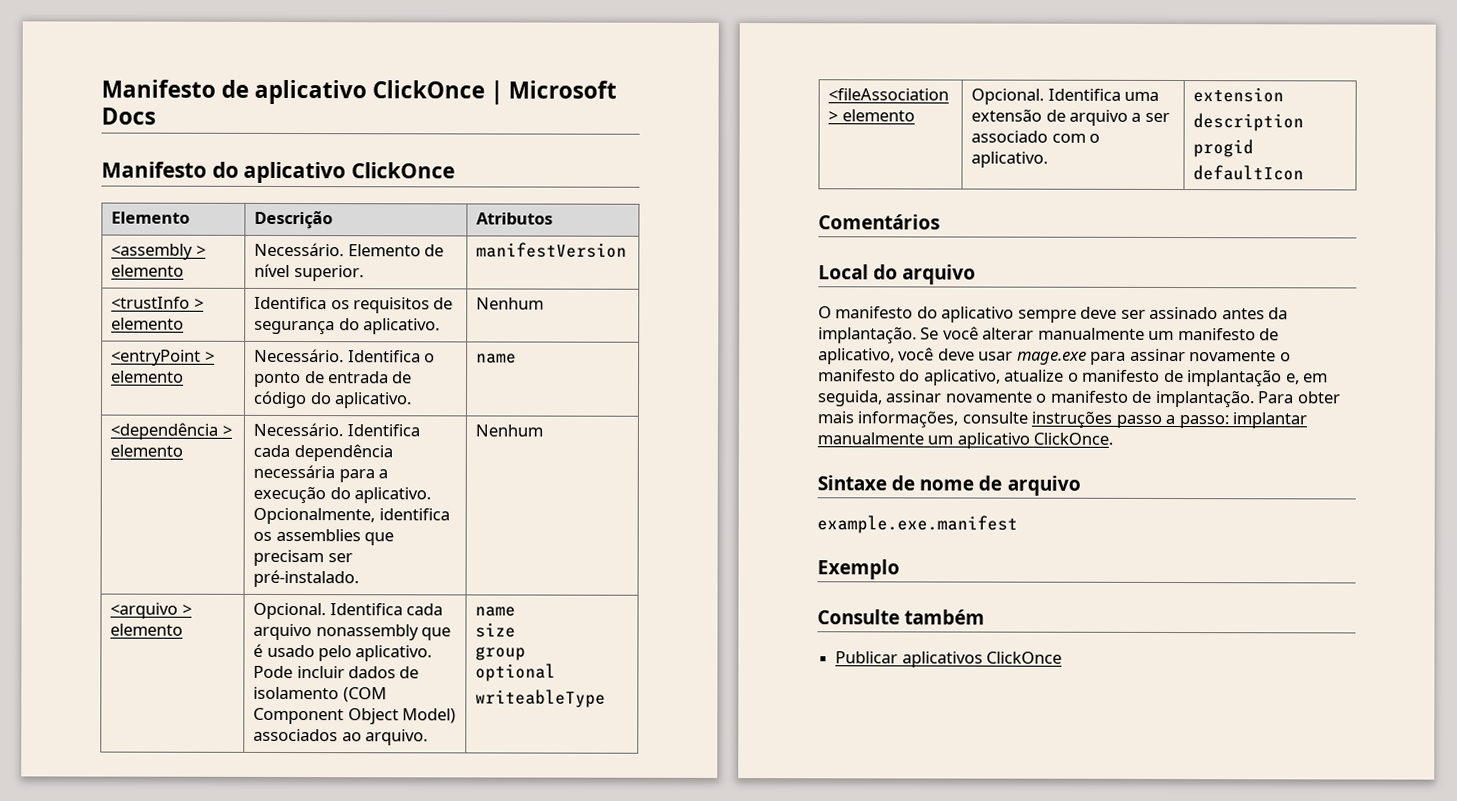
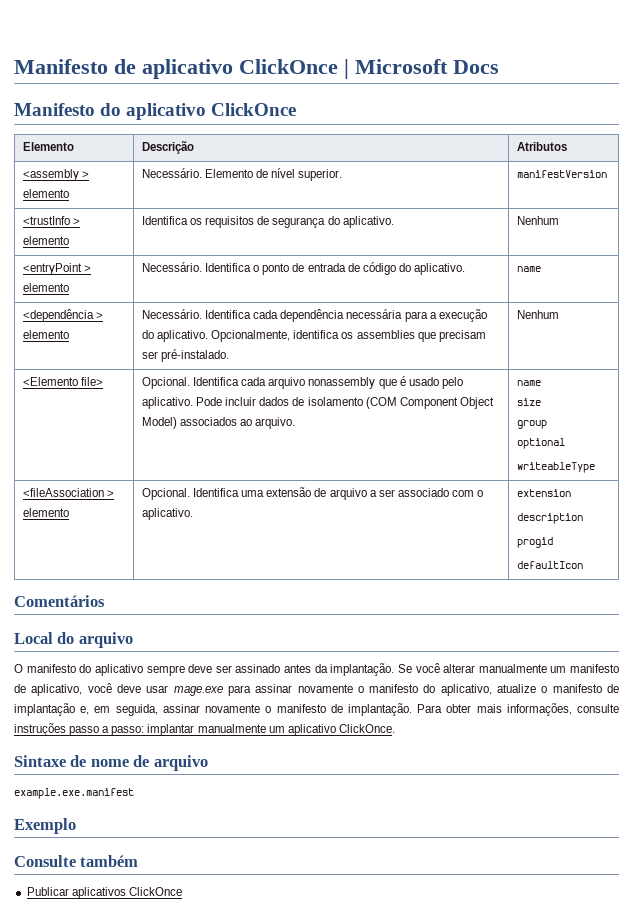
- <arquivo > elemento | Opcional. Identifica cada arquivo nonassembly que é usado pelo aplicativo. Pode incluir dados de isolamento (COM Component Object Model) associados ao arquivo. | name
+ <Elemento file> | Opcional. Identifica cada arquivo nonassembly que é usado pelo aplicativo. Pode incluir dados de isolamento (COM Component Object Model) associados ao arquivo. | name

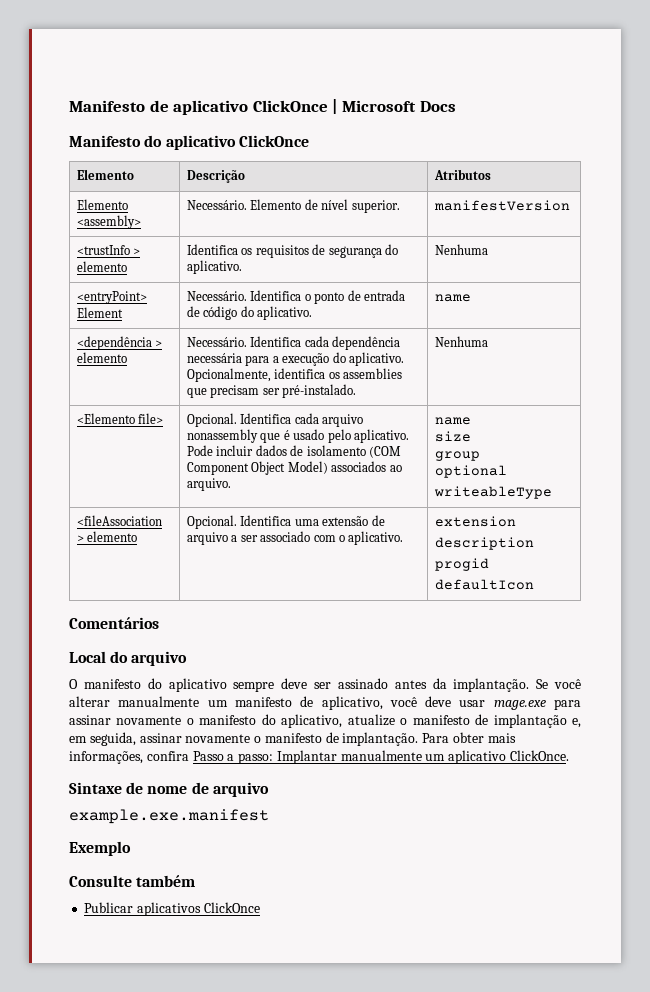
- <assembly > elemento | Necessário. Elemento de nível superior. | manifestVersion
+ Elemento <assembly> | Necessário. Elemento de nível superior. | manifestVersion
- <trustInfo > elemento | Identifica os requisitos de segurança do aplicativo. | Nenhum
- <entryPoint > elemento | Necessário. Identifica o ponto de entrada de código do aplicativo. | name
+ <trustInfo > elemento | Identifica os requisitos de segurança do aplicativo. | Nenhuma
+ <entryPoint> Element | Necessário. Identifica o ponto de entrada de código do aplicativo. | name
- <dependência > elemento | Necessário. Identifica cada dependência necessária para a execução do aplicativo. Opcionalmente, identifica os assemblies que precisam ser pré-instalado. | Nenhum
+ <dependência > elemento | Necessário. Identifica cada dependência necessária para a execução do aplicativo. Opcionalmente, identifica os assemblies que precisam ser pré-instalado. | Nenhuma
- Para obter mais informações, consulte instruções passo a passo: implantar manualmente um aplicativo ClickOnce.
+ Para obter mais informações, confira Passo a passo: Implantar manualmente um aplicativo ClickOnce.

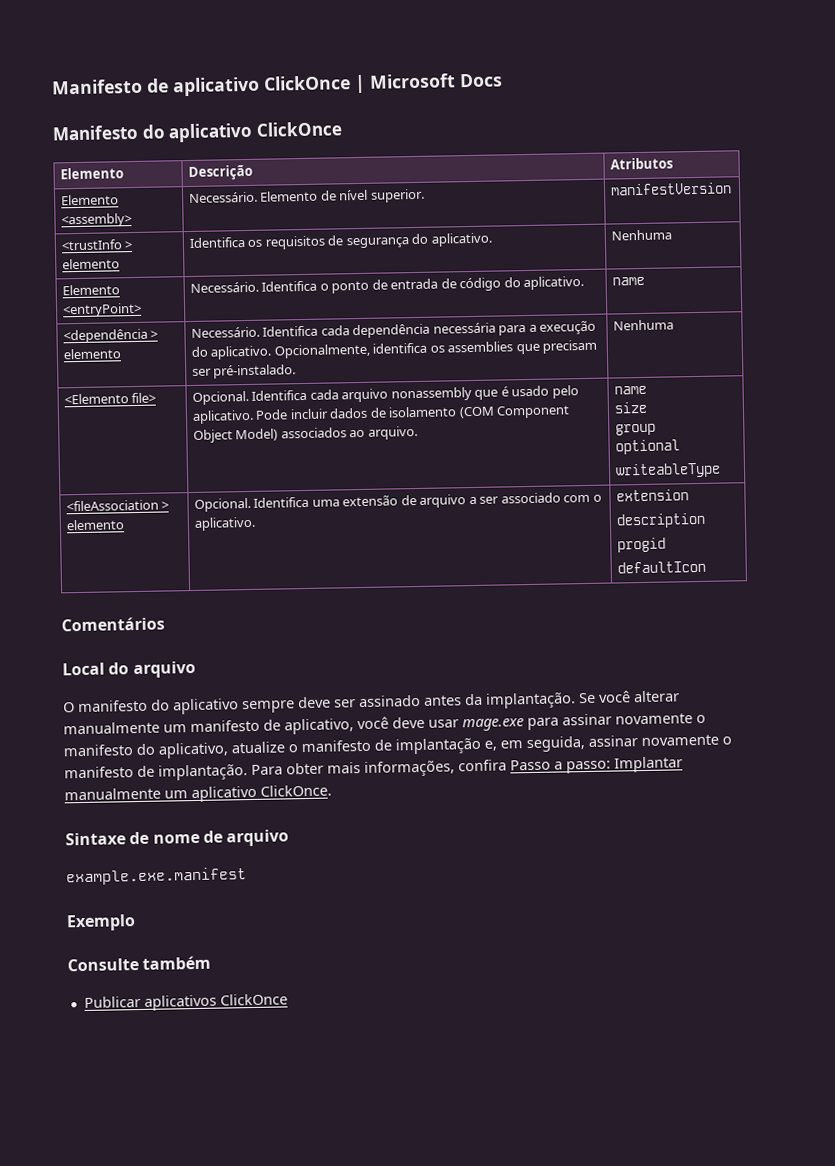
- <entryPoint> Element | Necessário. Identifica o ponto de entrada de código do aplicativo. | name
+ Elemento <entryPoint> | Necessário. Identifica o ponto de entrada de código do aplicativo. | name

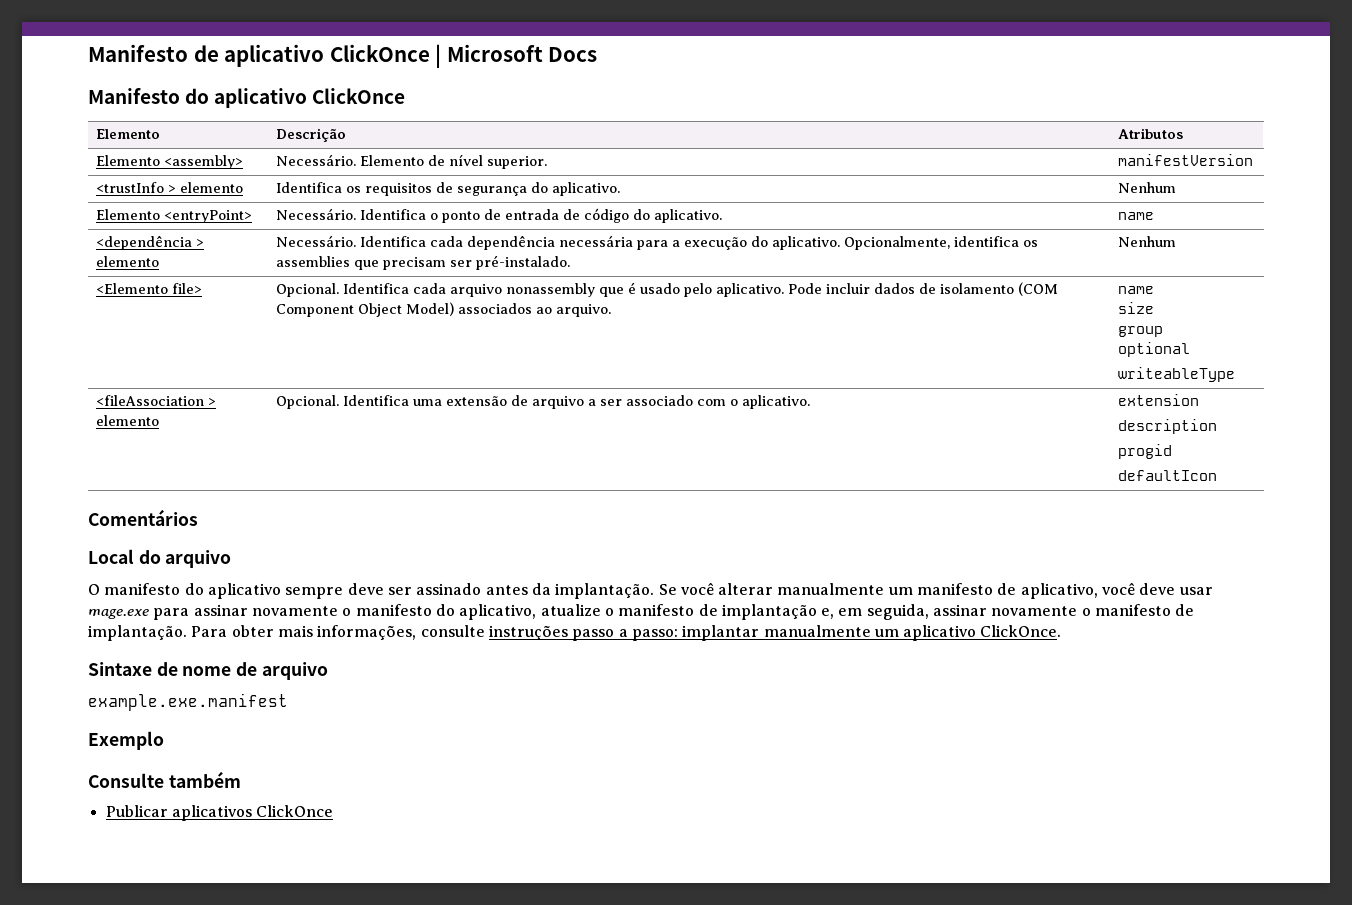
- <trustInfo > elemento | Identifica os requisitos de segurança do aplicativo. | Nenhuma
+ <trustInfo > elemento | Identifica os requisitos de segurança do aplicativo. | Nenhum
- <dependência > elemento | Necessário. Identifica cada dependência necessária para a execução do aplicativo. Opcionalmente, identifica os assemblies que precisam ser pré-instalado. | Nenhuma
+ <dependência > elemento | Necessário. Identifica cada dependência necessária para a execução do aplicativo. Opcionalmente, identifica os assemblies que precisam ser pré-instalado. | Nenhum
- Para obter mais informações, confira Passo a passo: Implantar manualmente um aplicativo ClickOnce.
+ Para obter mais informações, consulte instruções passo a passo: implantar manualmente um aplicativo ClickOnce.

